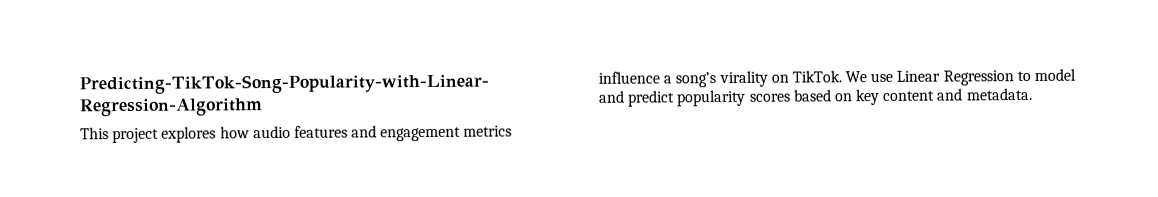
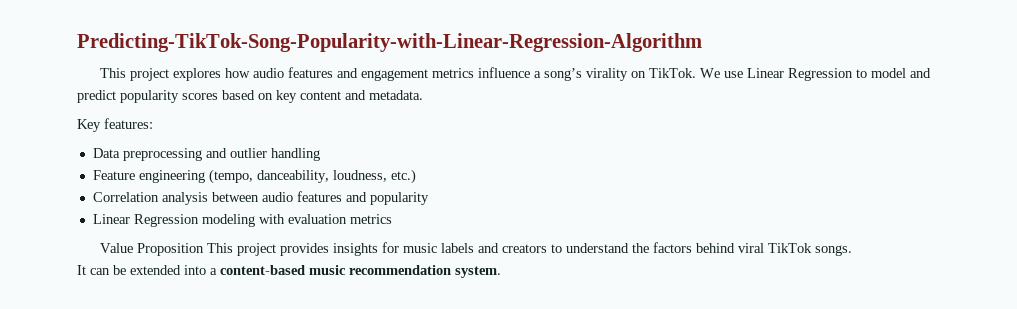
+ Key features:
+ Data preprocessing and outlier handling
+ Feature engineering (tempo, danceability, loudness, etc.)
+ Correlation analysis between audio features and popularity
+ Linear Regression modeling with evaluation metrics
+ Value Proposition This project provides insights for music labels and creators to understand the factors behind viral TikTok songs.
+ It can be extended into a content-based music recommendation system.

